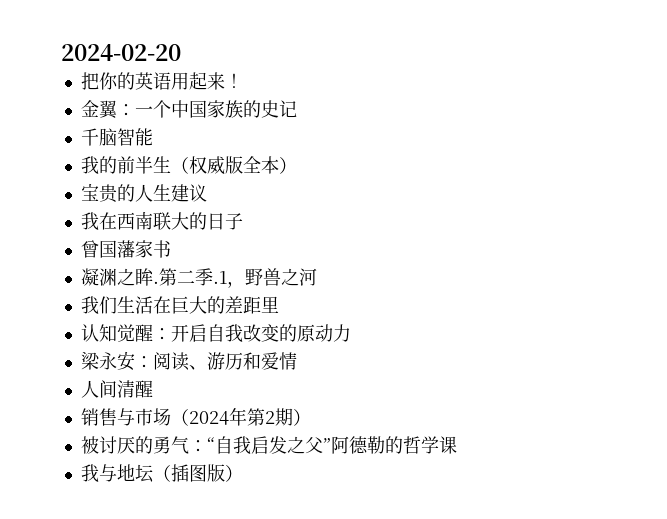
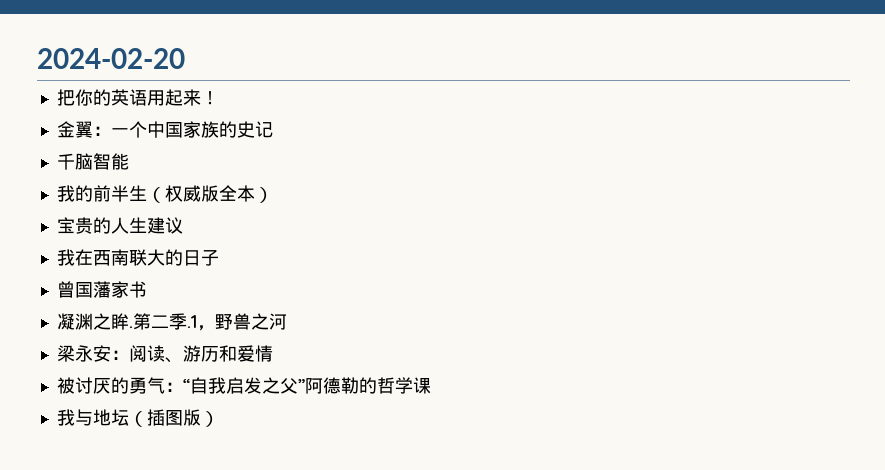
- 我们生活在巨大的差距里
- 认知觉醒：开启自我改变的原动力
- 人间清醒
- 销售与市场（2024年第2期）

